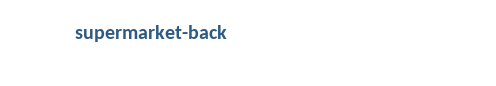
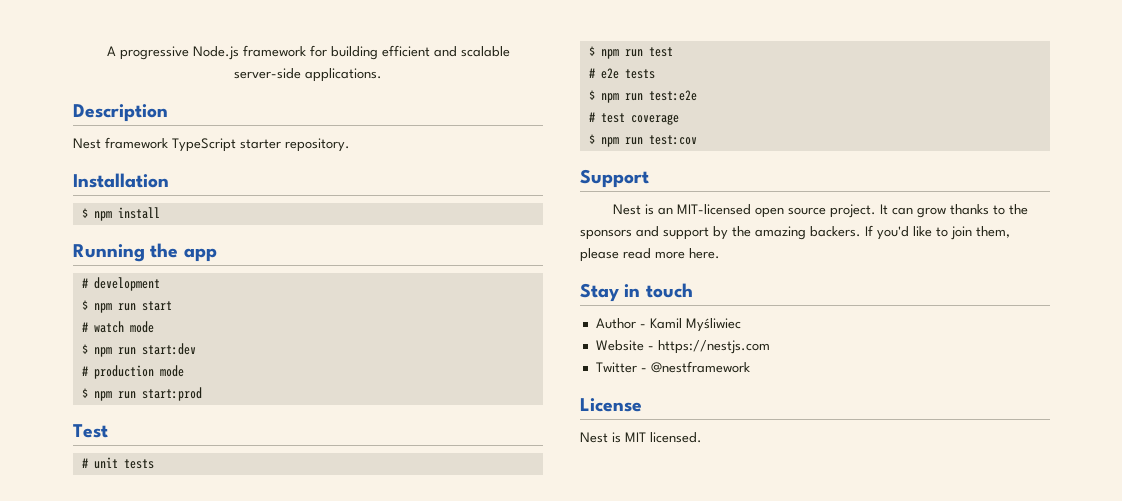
- supermarket-back
+ A progressive Node.js framework for building efficient and scalable server-side applications.
+ Description
+ Nest framework TypeScript starter repository.
+ Installation
+ $ npm install
+ Running the app
+ # development
+ $ npm run start
+ # watch mode
+ $ npm run start:dev
+ # production mode
+ $ npm run start:prod
+ Test
+ # unit tests
+ $ npm run test
+ # e2e tests
+ $ npm run test:e2e
+ # test coverage
+ $ npm run test:cov
+ Support
+ Nest is an MIT-licensed open source project. It can grow thanks to the sponsors and support by the amazing backers. If you'd like to join them, please read more here.
+ Stay in touch
+ Author - Kamil Myśliwiec
+ Website - https://nestjs.com
+ Twitter - @nestframework
+ License
+ Nest is MIT licensed.

